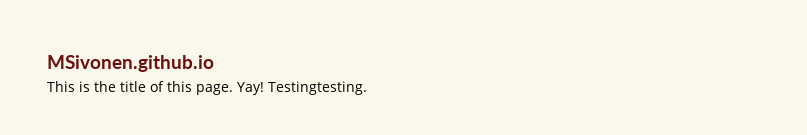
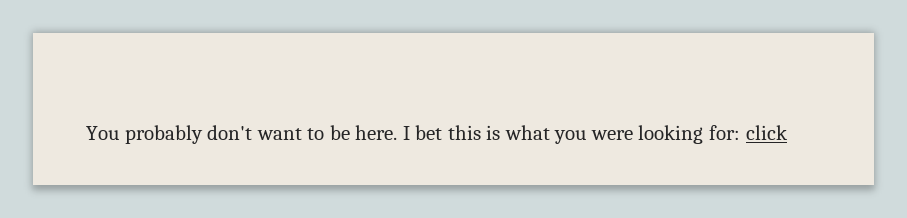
- MSivonen.github.io
- This is the title of this page. Yay! Testingtesting.
+ You probably don't want to be here. I bet this is what you were looking for: click

